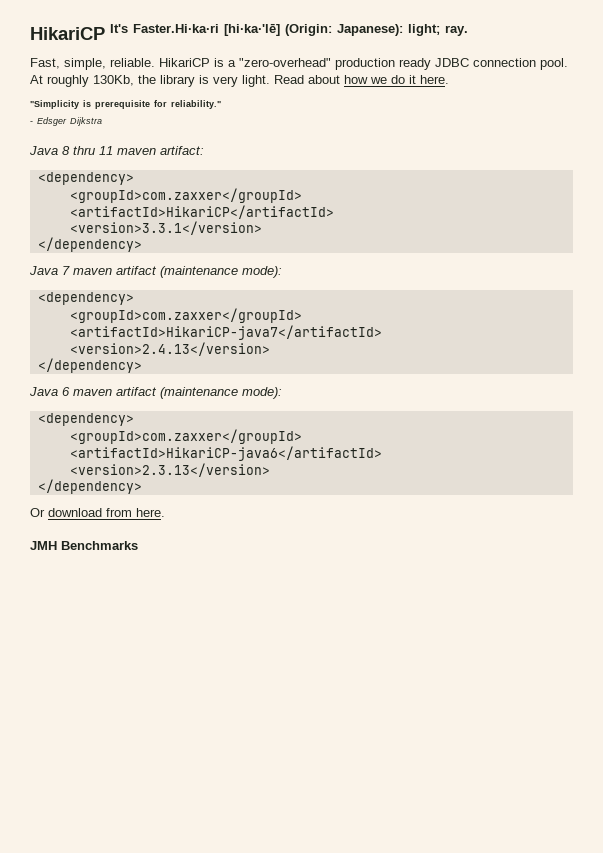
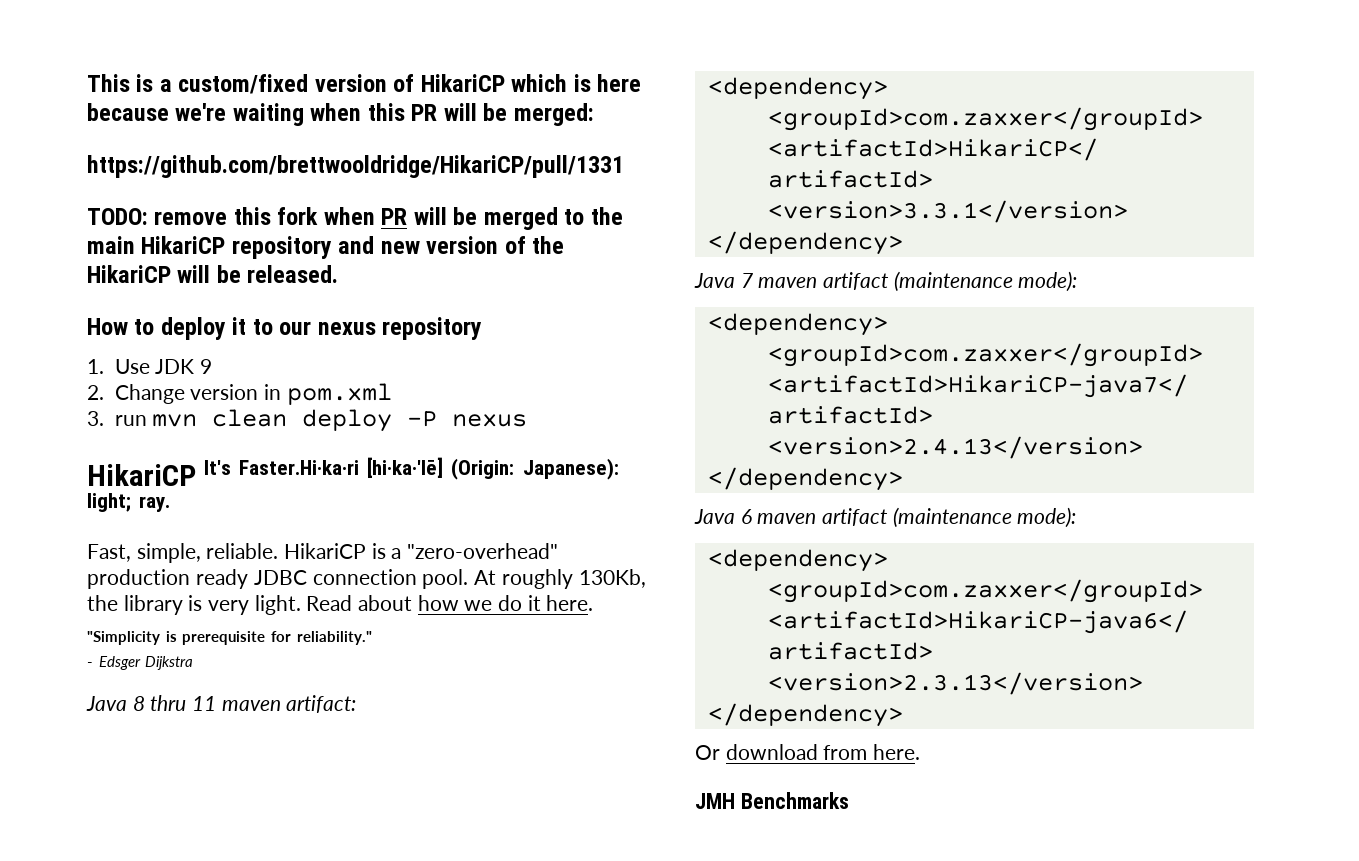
+ This is a custom/fixed version of HikariCP which is here because we're waiting when this PR will be merged:
+ https://github.com/brettwooldridge/HikariCP/pull/1331
+ TODO: remove this fork when PR will be merged to the main HikariCP repository and new version of the HikariCP will be released.
+ How to deploy it to our nexus repository
+ 1. Use JDK 9
+ 2. Change version in pom.xml
+ 3. run mvn clean deploy -P nexus

